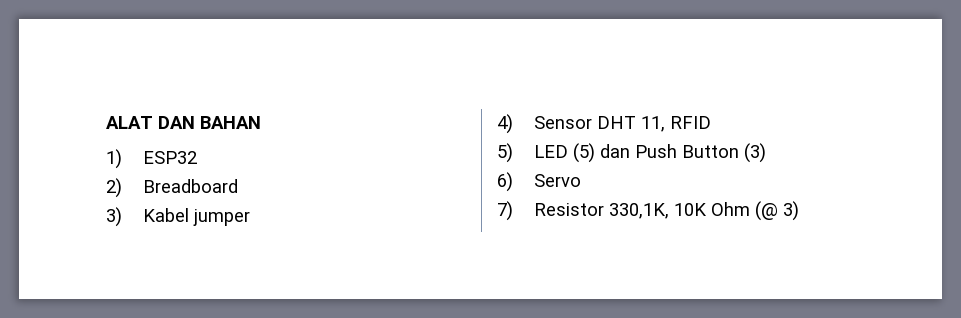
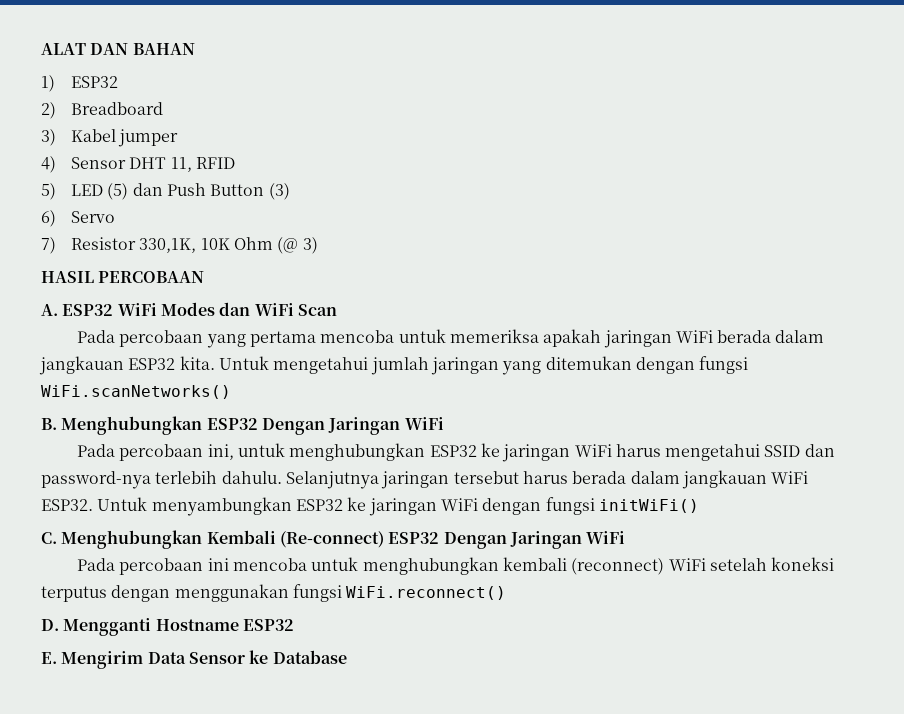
+ HASIL PERCOBAAN
+ A. ESP32 WiFi Modes dan WiFi Scan
+ Pada percobaan yang pertama mencoba untuk memeriksa apakah jaringan WiFi berada dalam jangkauan ESP32 kita. Untuk mengetahui jumlah jaringan yang ditemukan dengan fungsi WiFi.scanNetworks()
+ B. Menghubungkan ESP32 Dengan Jaringan WiFi
+ Pada percobaan ini, untuk menghubungkan ESP32 ke jaringan WiFi harus mengetahui SSID dan password-nya terlebih dahulu. Selanjutnya jaringan tersebut harus berada dalam jangkauan WiFi ESP32. Untuk menyambungkan ESP32 ke jaringan WiFi dengan fungsi initWiFi()
+ C. Menghubungkan Kembali (Re-connect) ESP32 Dengan Jaringan WiFi
+ Pada percobaan ini mencoba untuk menghubungkan kembali (reconnect) WiFi setelah koneksi terputus dengan menggunakan fungsi WiFi.reconnect()
+ D. Mengganti Hostname ESP32
+ E. Mengirim Data Sensor ke Database

